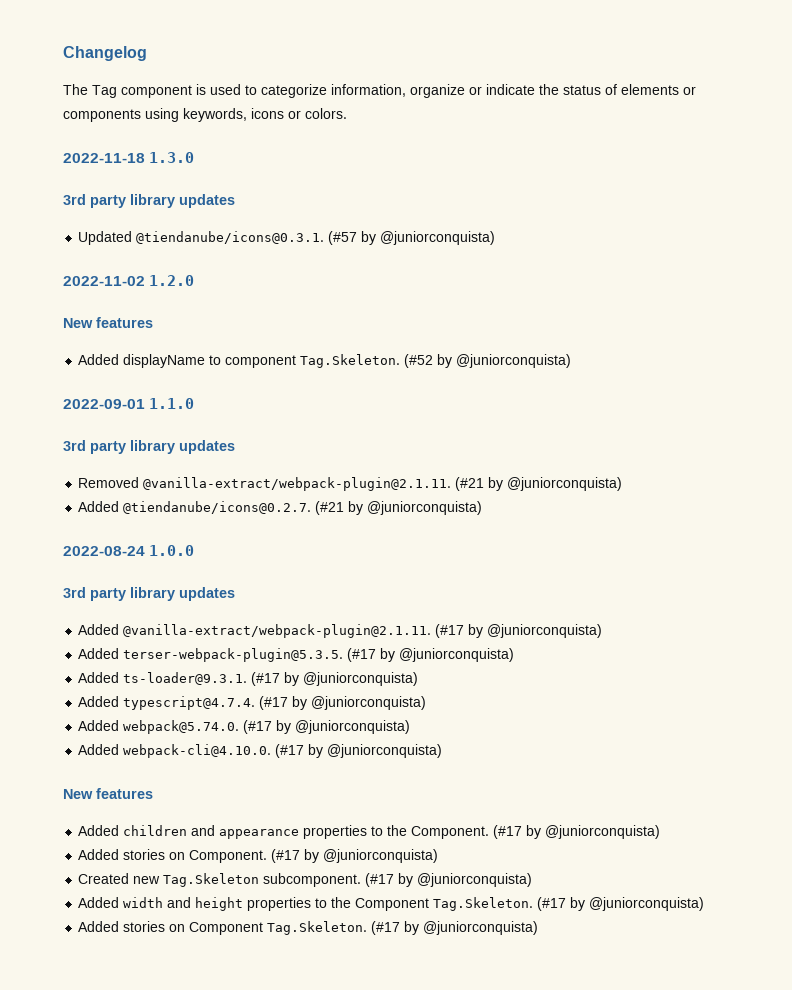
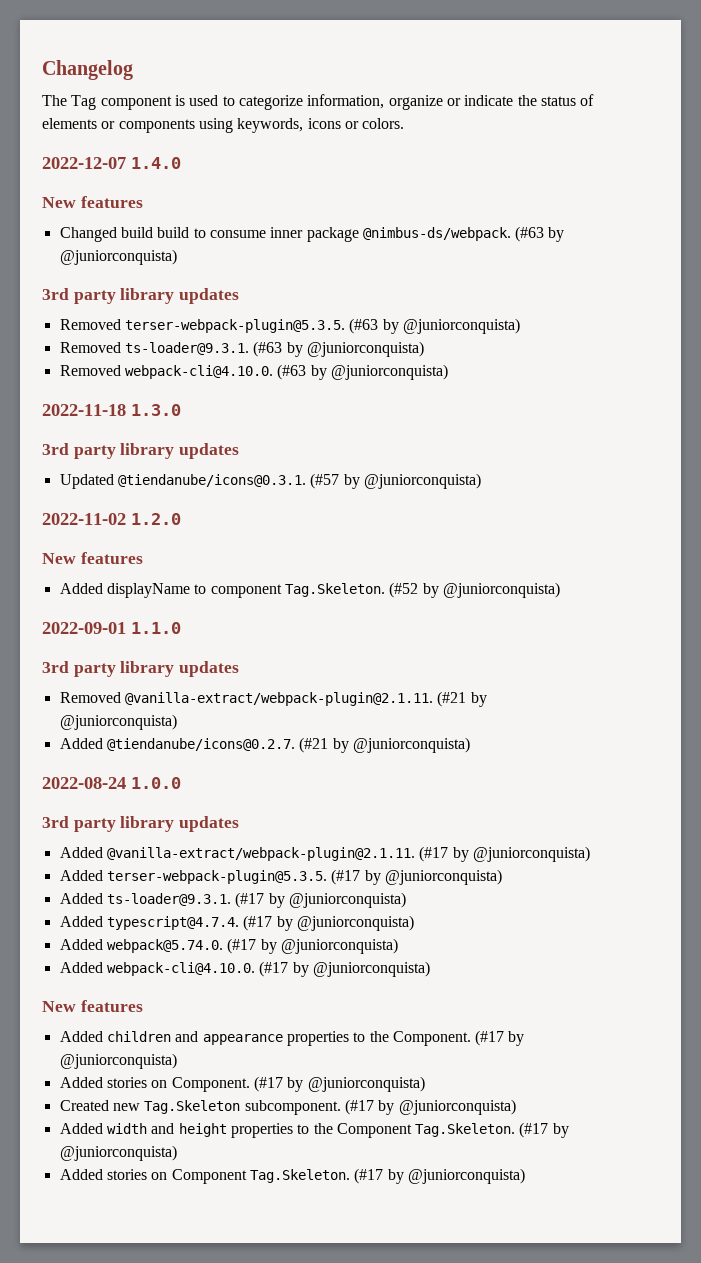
+ 2022-12-07 1.4.0
+ New features
+ Changed build build to consume inner package @nimbus-ds/webpack. (#63 by @juniorconquista)
+ 3rd party library updates
+ Removed terser-webpack-plugin@5.3.5. (#63 by @juniorconquista)
+ Removed ts-loader@9.3.1. (#63 by @juniorconquista)
+ Removed webpack-cli@4.10.0. (#63 by @juniorconquista)

